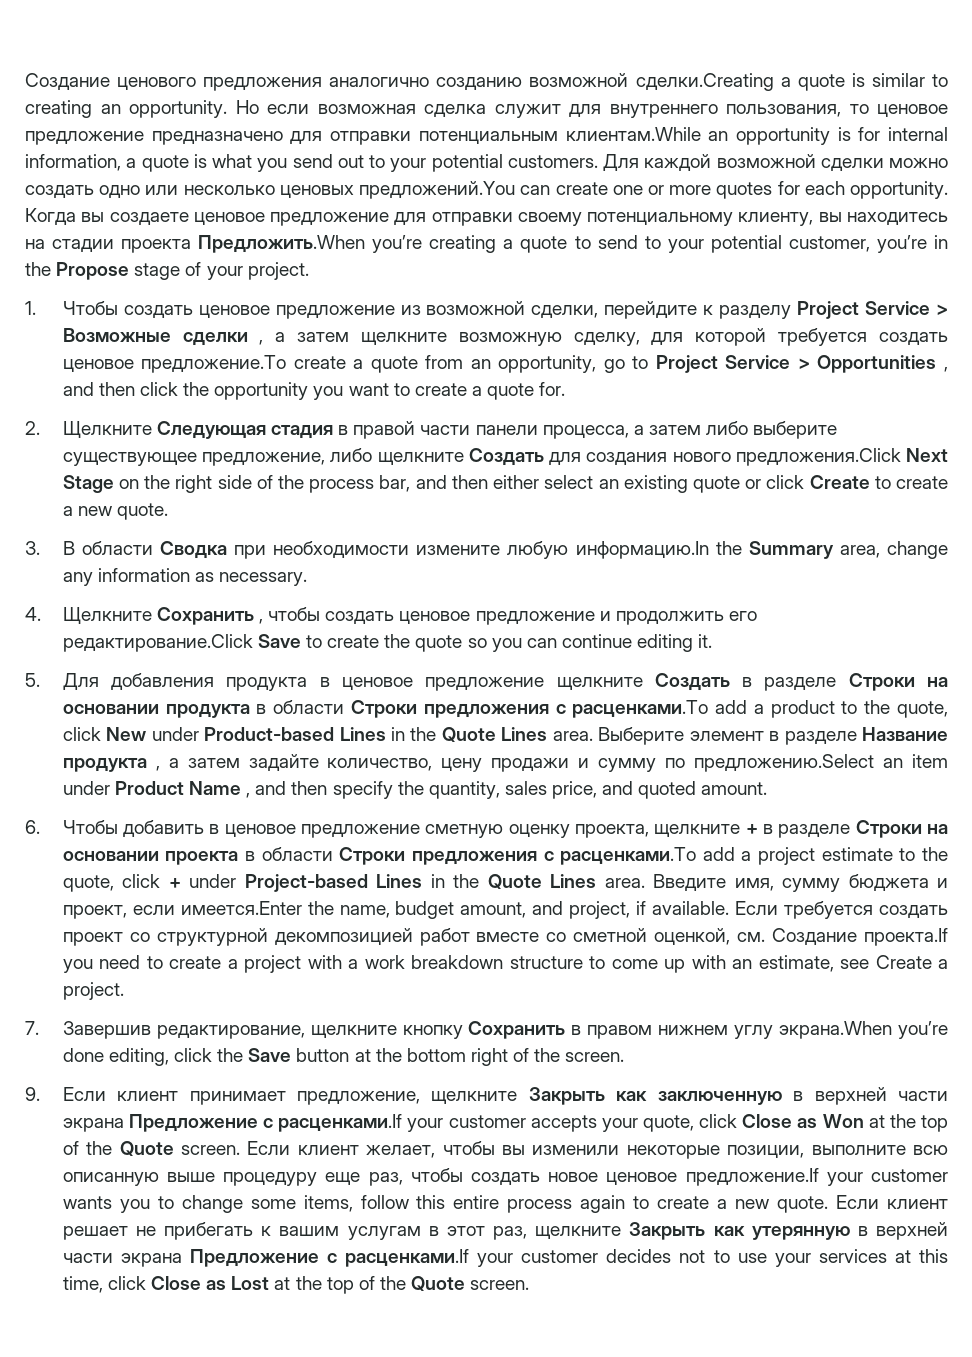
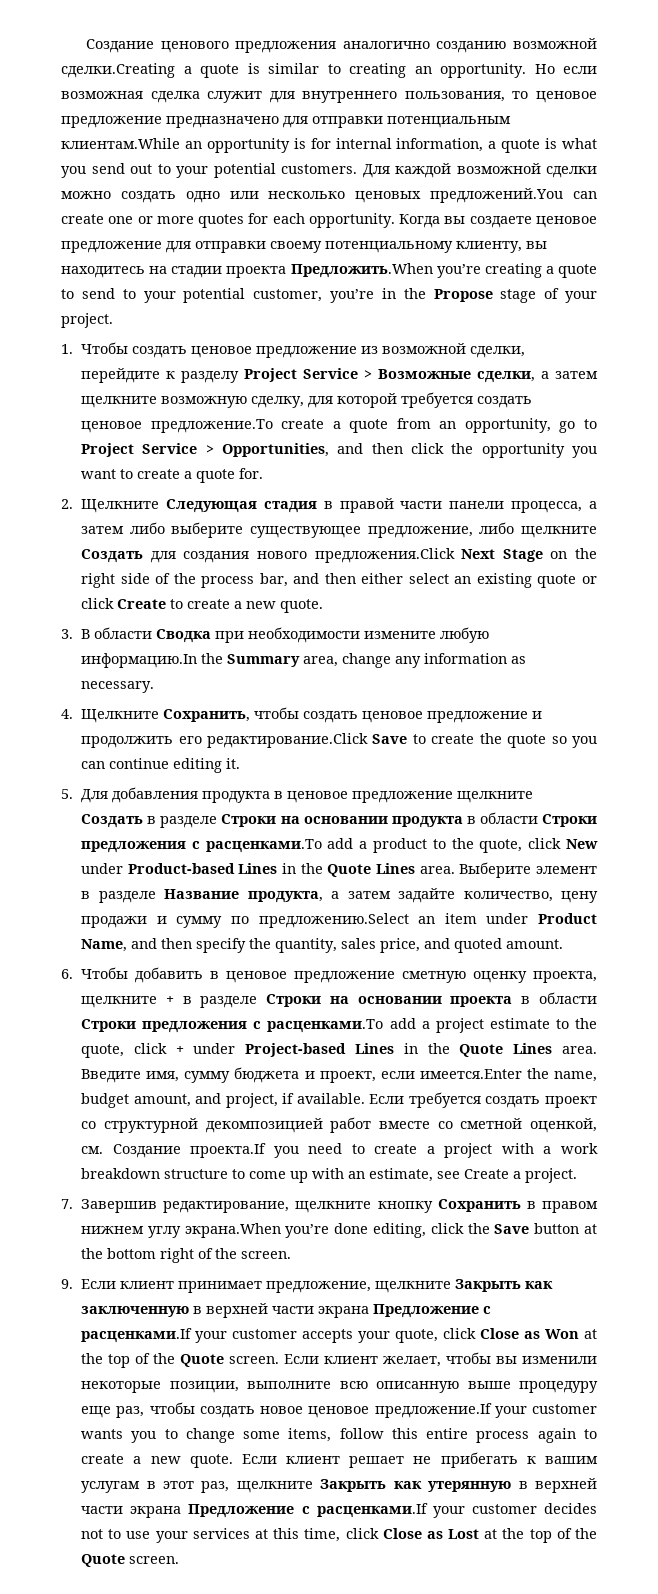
- 1. Чтобы создать ценовое предложение из возможной сделки, перейдите к разделу Project Service > Возможные сделки , а затем щелкните возможную сделку, для которой требуется создать ценовое предложение.To create a quote from an opportunity, go to Project Service > Opportunities , and then click the opportunity you want to create a quote for.
+ 1. Чтобы создать ценовое предложение из возможной сделки, перейдите к разделу Project Service > Возможные сделки, а затем щелкните возможную сделку, для которой требуется создать ценовое предложение.To create a quote from an opportunity, go to Project Service > Opportunities, and then click the opportunity you want to create a quote for.
- 4. Щелкните Сохранить , чтобы создать ценовое предложение и продолжить его редактирование.Click Save to create the quote so you can continue editing it.
+ 4. Щелкните Сохранить, чтобы создать ценовое предложение и продолжить его редактирование.Click Save to create the quote so you can continue editing it.
- Выберите элемент в разделе Название продукта , а затем задайте количество, цену продажи и сумму по предложению.Select an item under Product Name , and then specify the quantity, sales price, and quoted amount.
+ Выберите элемент в разделе Название продукта, а затем задайте количество, цену продажи и сумму по предложению.Select an item under Product Name, and then specify the quantity, sales price, and quoted amount.

